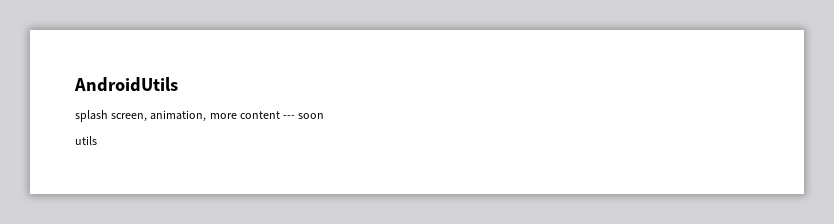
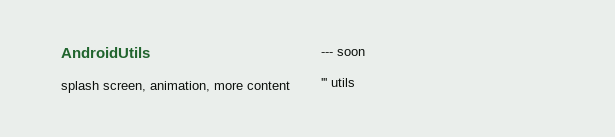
- utils
+ ''' utils

